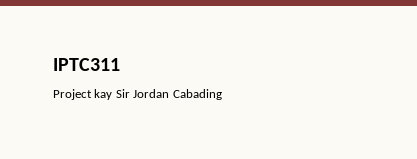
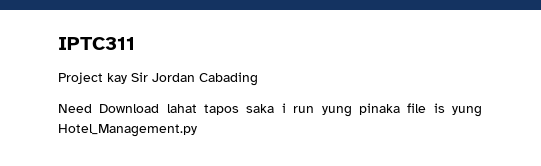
+ Need Download lahat tapos saka i run yung pinaka file is yung Hotel_Management.py

